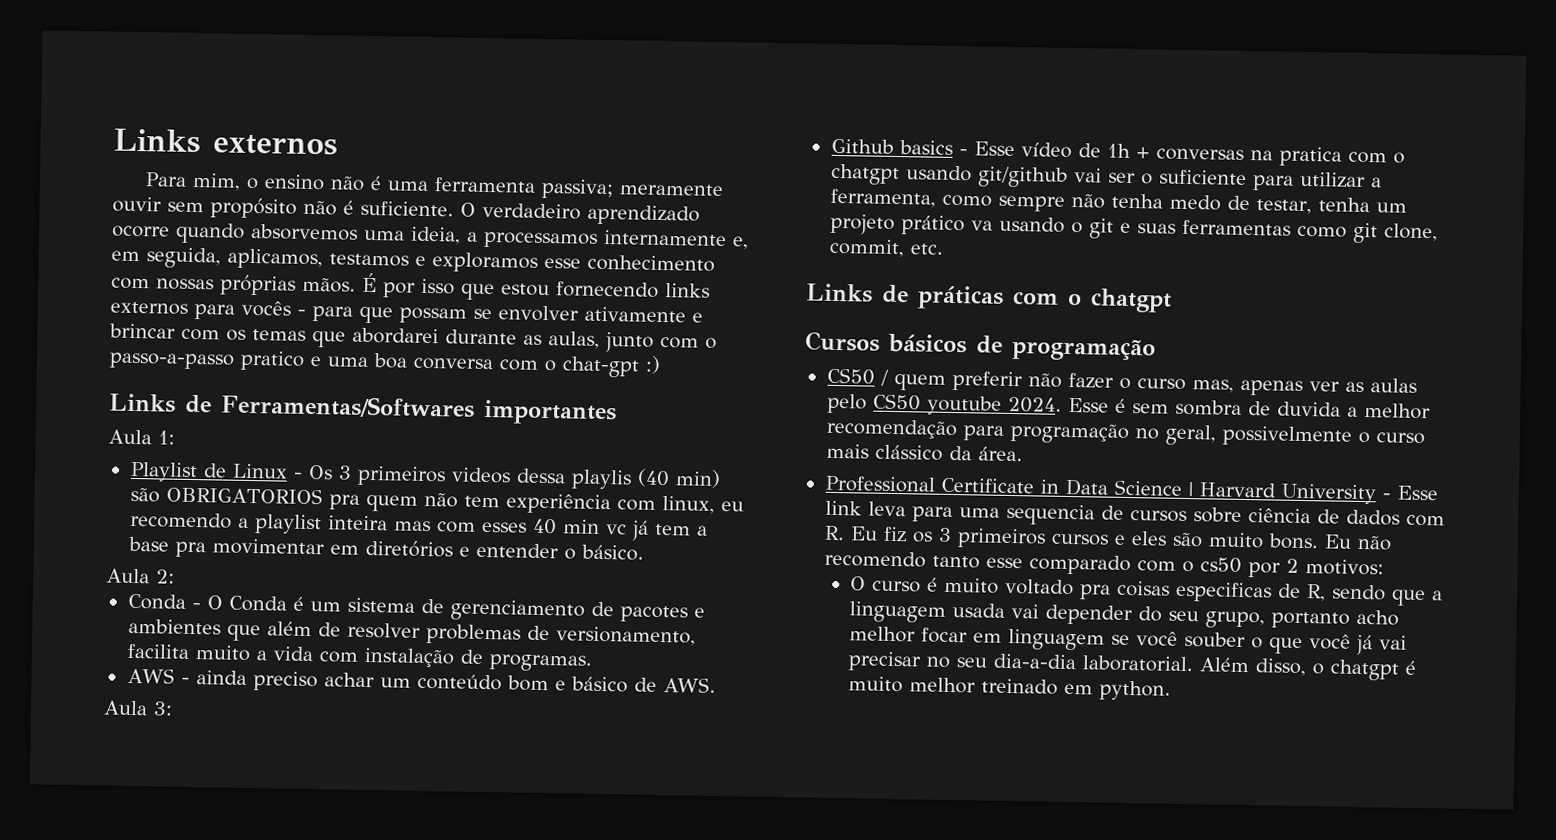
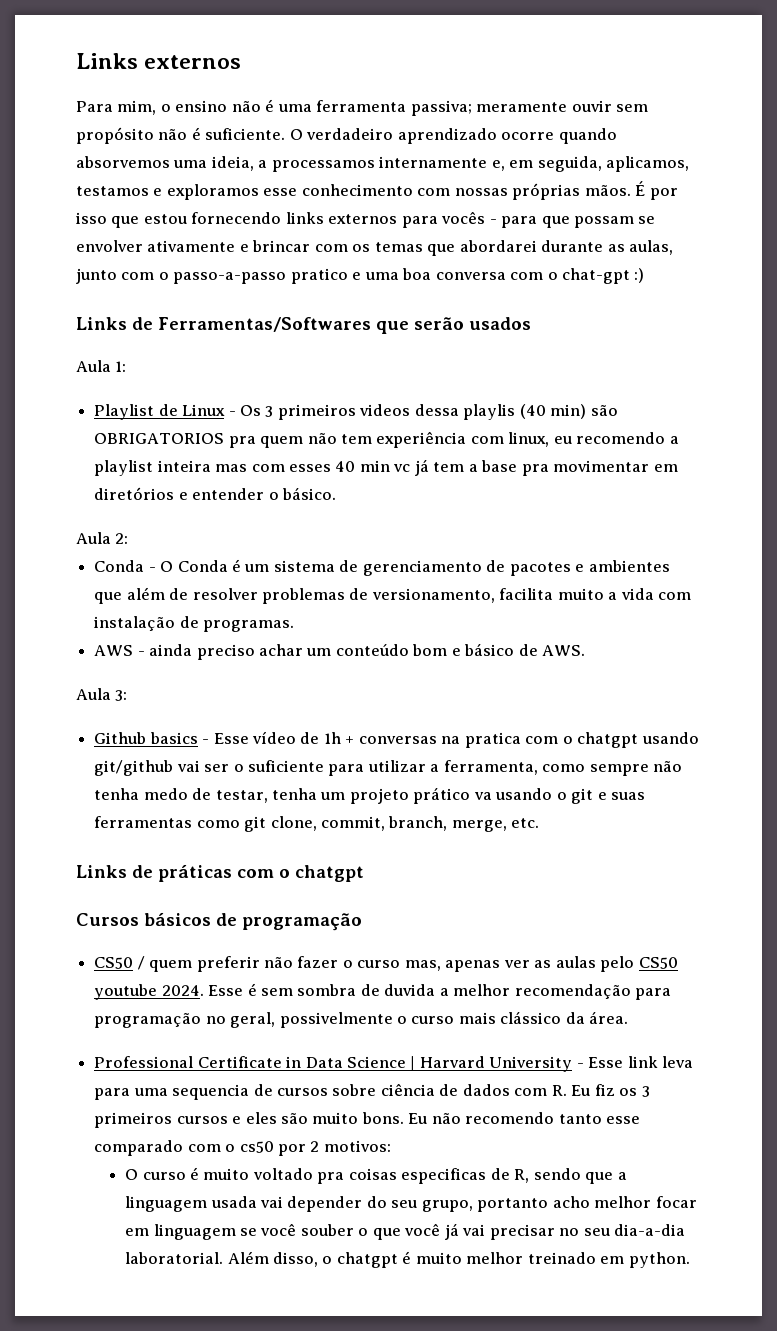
- Links de Ferramentas/Softwares importantes
+ Links de Ferramentas/Softwares que serão usados
- Github basics - Esse vídeo de 1h + conversas na pratica com o chatgpt usando git/github vai ser o suficiente para utilizar a ferramenta, como sempre não tenha medo de testar, tenha um projeto prático va usando o git e suas ferramentas como git clone, commit, etc.
+ Github basics - Esse vídeo de 1h + conversas na pratica com o chatgpt usando git/github vai ser o suficiente para utilizar a ferramenta, como sempre não tenha medo de testar, tenha um projeto prático va usando o git e suas ferramentas como git clone, commit, branch, merge, etc.

